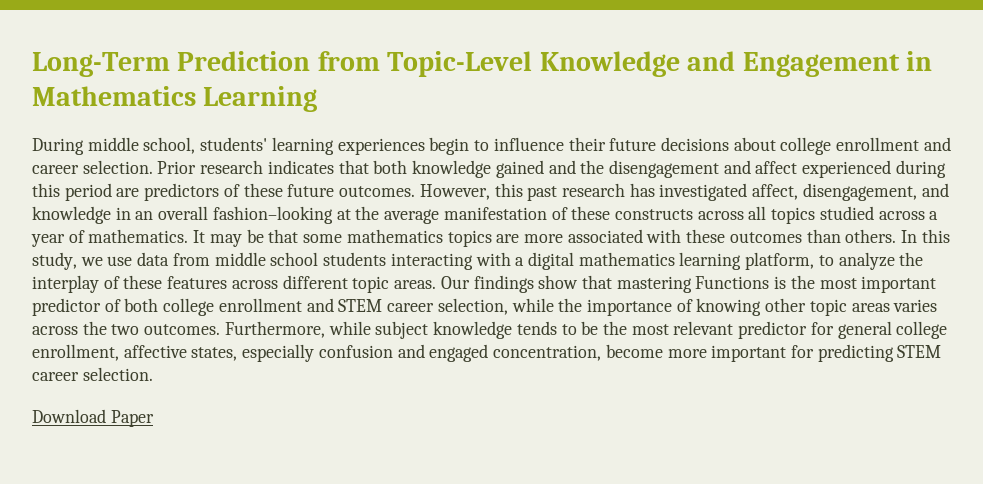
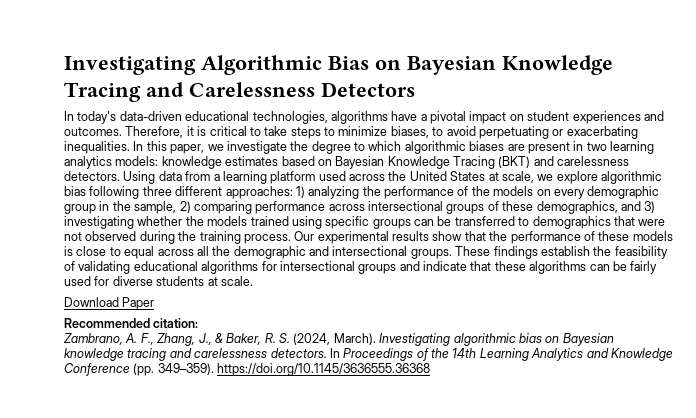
- Long-Term Prediction from Topic-Level Knowledge and Engagement in Mathematics Learning
- During middle school, students' learning experiences begin to influence their future decisions about college enrollment and career selection. Prior research indicates that both knowledge gained and the disengagement and affect experienced during this period are predictors of these future outcomes. However, this past research has investigated affect, disengagement, and knowledge in an overall fashion–looking at the average manifestation of these constructs across all topics studied across a year of mathematics. It may be that some mathematics topics are more associated with these outcomes than others. In this study, we use data from middle school students interacting with a digital mathematics learning platform, to analyze the interplay of these features across different topic areas. Our findings show that mastering Functions is the most important predictor of both college enrollment and STEM career selection, while the importance of knowing other topic areas varies across the two outcomes. Furthermore, while subject knowledge tends to be the most relevant predictor for general college enrollment, affective states, especially confusion and engaged concentration, become more important for predicting STEM career selection.
+ Investigating Algorithmic Bias on Bayesian Knowledge Tracing and Carelessness Detectors
+ In today's data-driven educational technologies, algorithms have a pivotal impact on student experiences and outcomes. Therefore, it is critical to take steps to minimize biases, to avoid perpetuating or exacerbating inequalities. In this paper, we investigate the degree to which algorithmic biases are present in two learning analytics models: knowledge estimates based on Bayesian Knowledge Tracing (BKT) and carelessness detectors. Using data from a learning platform used across the United States at scale, we explore algorithmic bias following three different approaches: 1) analyzing the performance of the models on every demographic group in the sample, 2) comparing performance across intersectional groups of these demographics, and 3) investigating whether the models trained using specific groups can be transferred to demographics that were not observed during the training process. Our experimental results show that the performance of these models is close to equal across all the demographic and intersectional groups. These findings establish the feasibility of validating educational algorithms for intersectional groups and indicate that these algorithms can be fairly used for diverse students at scale.
  Download Paper
+ Recommended citation:
+ Zambrano, A. F., Zhang, J., & Baker, R. S. (2024, March). Investigating algorithmic bias on Bayesian knowledge tracing and carelessness detectors. In Proceedings of the 14th Learning Analytics and Knowledge Conference (pp. 349–359). https://doi.org/10.1145/3636555.36368

